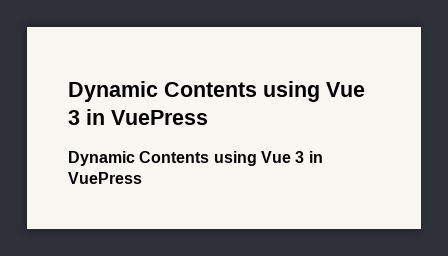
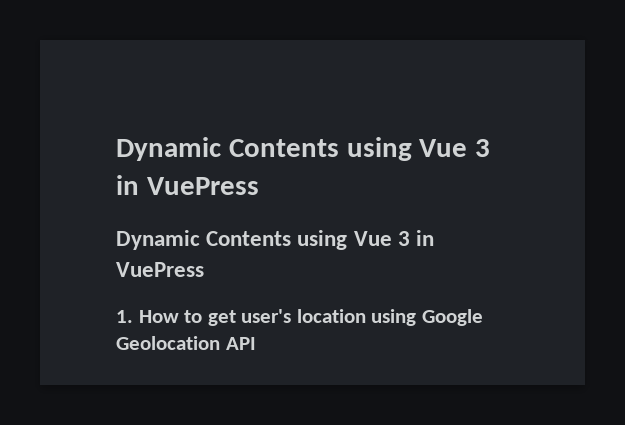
+ 1. How to get user's location using Google Geolocation API

